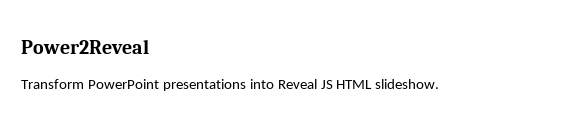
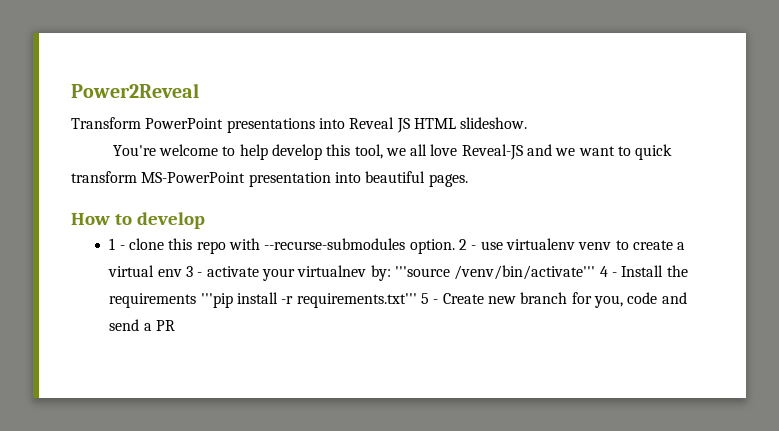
+ You're welcome to help develop this tool, we all love Reveal-JS and we want to quick transform MS-PowerPoint presentation into beautiful pages.
+ How to develop
+ 1 - clone this repo with --recurse-submodules option. 2 - use virtualenv venv to create a virtual env 3 - activate your virtualnev by: '''source /venv/bin/activate''' 4 - Install the requirements '''pip install -r requirements.txt''' 5 - Create new branch for you, code and send a PR

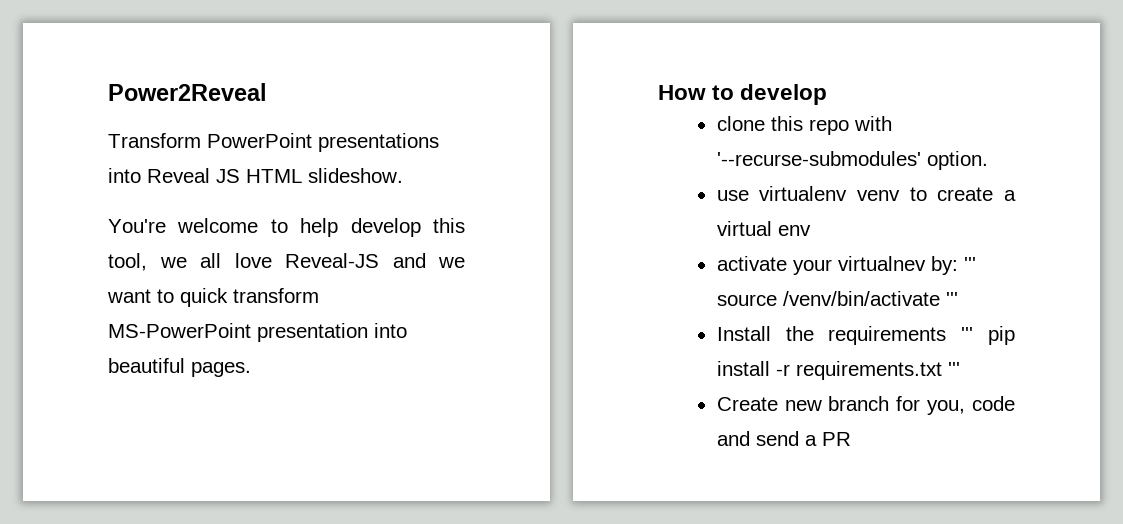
- 1 - clone this repo with --recurse-submodules option. 2 - use virtualenv venv to create a virtual env 3 - activate your virtualnev by: '''source /venv/bin/activate''' 4 - Install the requirements '''pip install -r requirements.txt''' 5 - Create new branch for you, code and send a PR
+ clone this repo with '--recurse-submodules' option.
+ use virtualenv venv to create a virtual env
+ activate your virtualnev by: ''' source /venv/bin/activate '''
+ Install the requirements ''' pip install -r requirements.txt '''
+ Create new branch for you, code and send a PR

